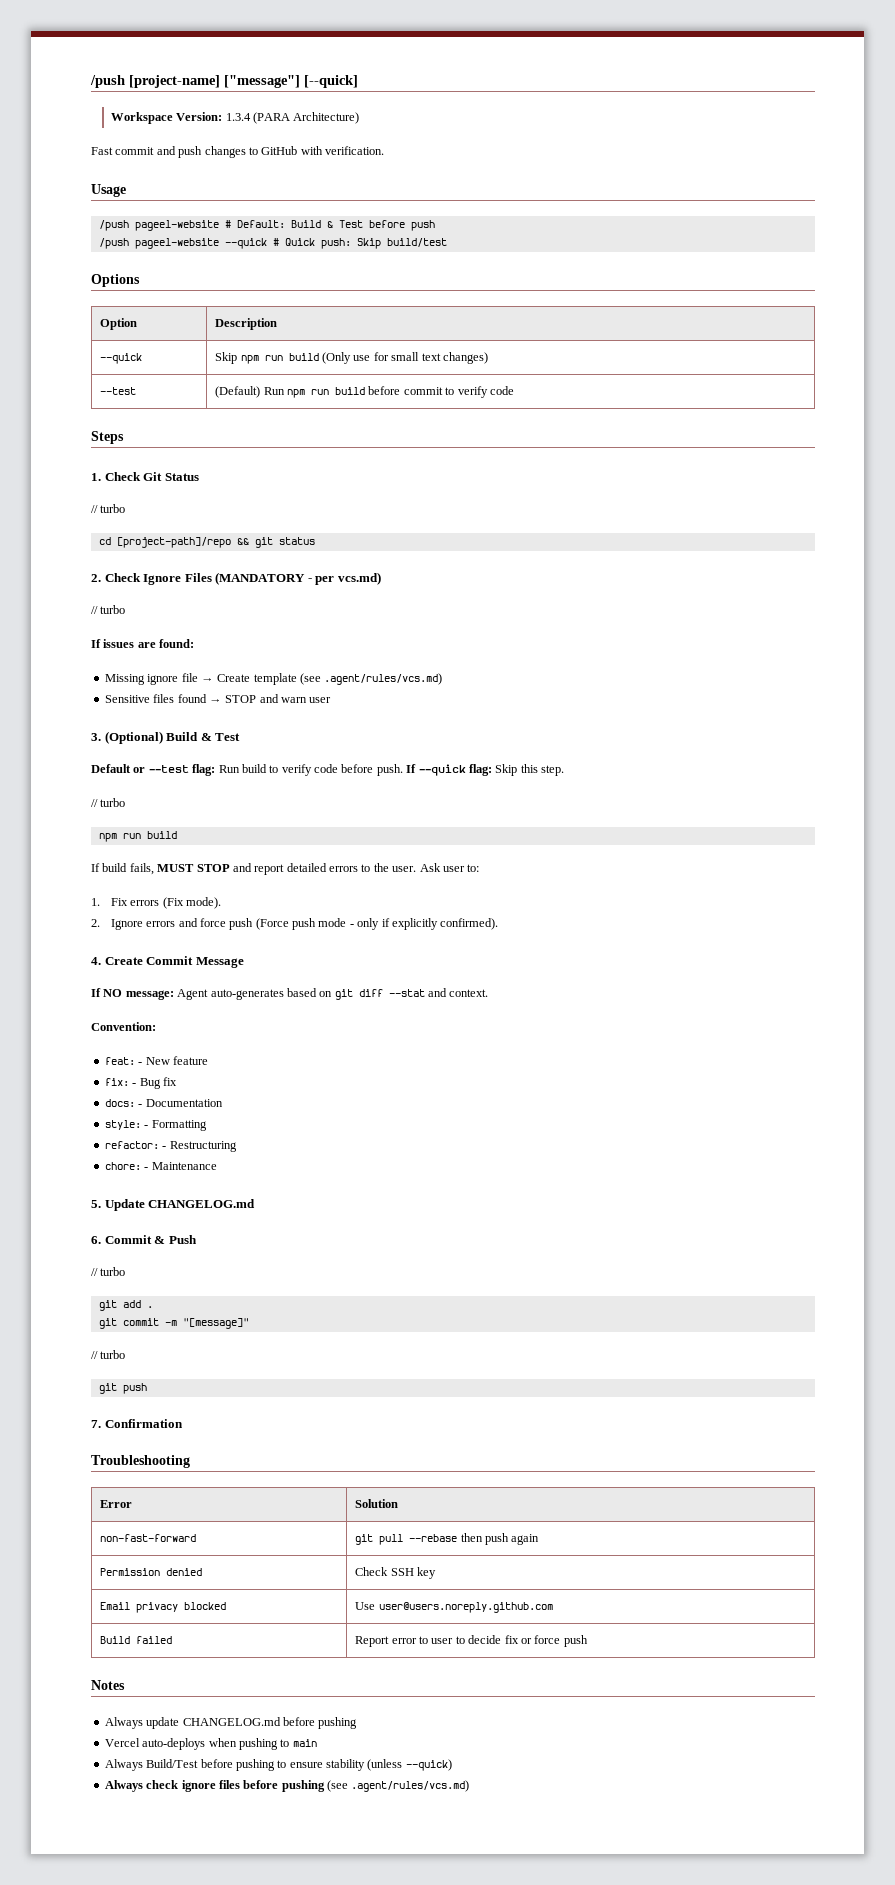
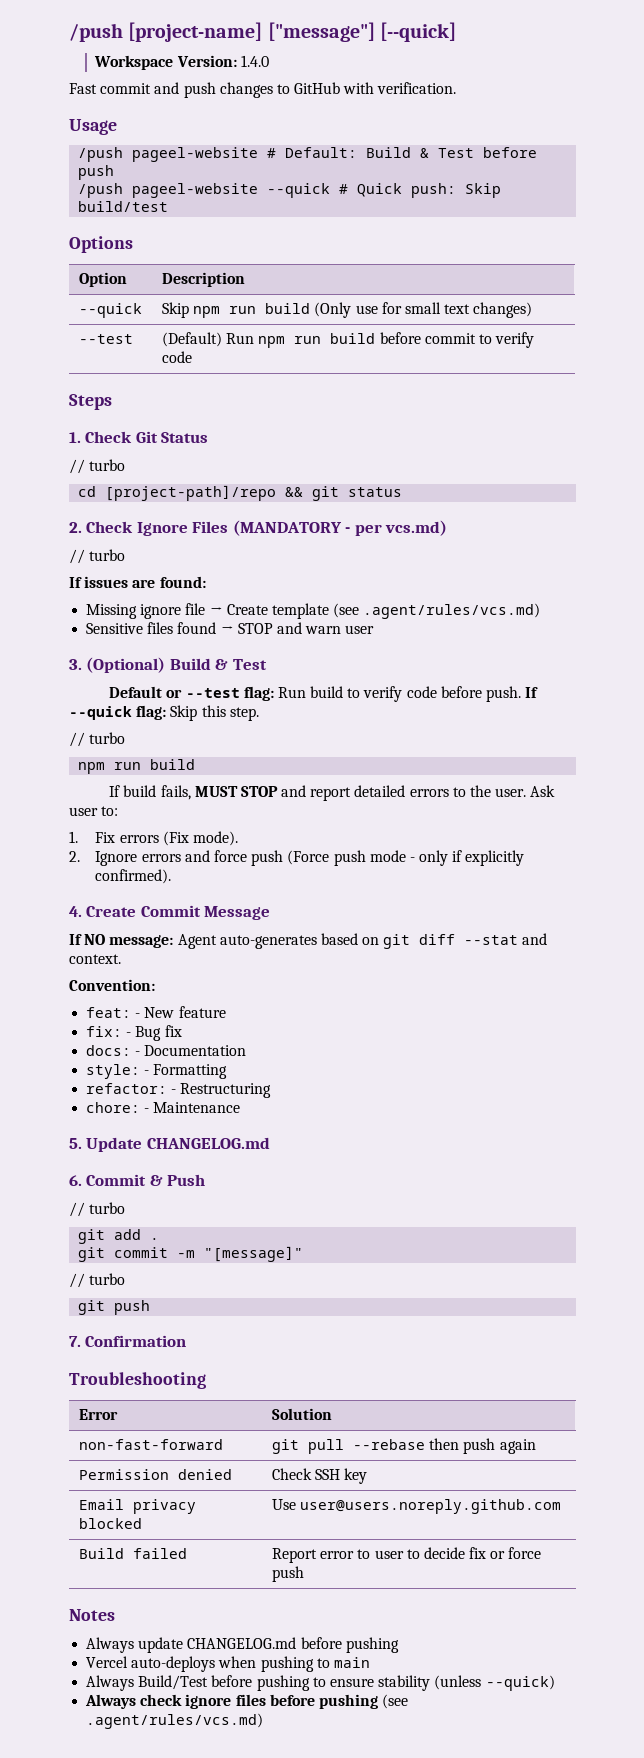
- Workspace Version: 1.3.4 (PARA Architecture)
+ Workspace Version: 1.4.0

